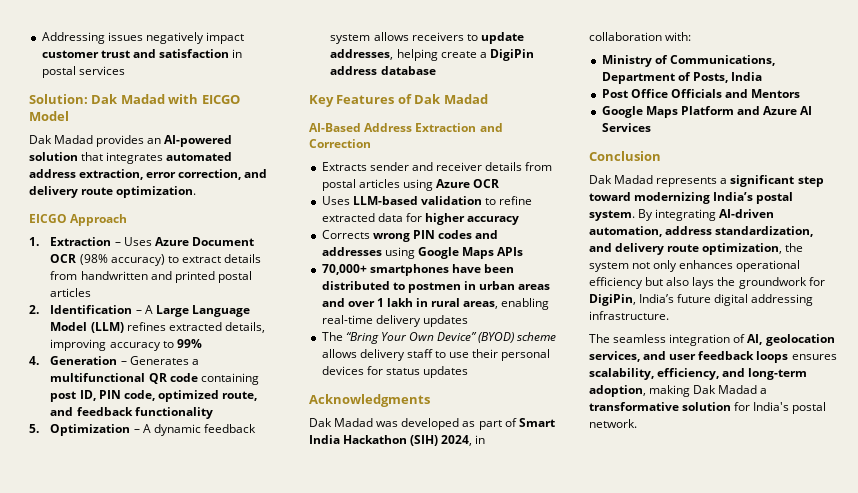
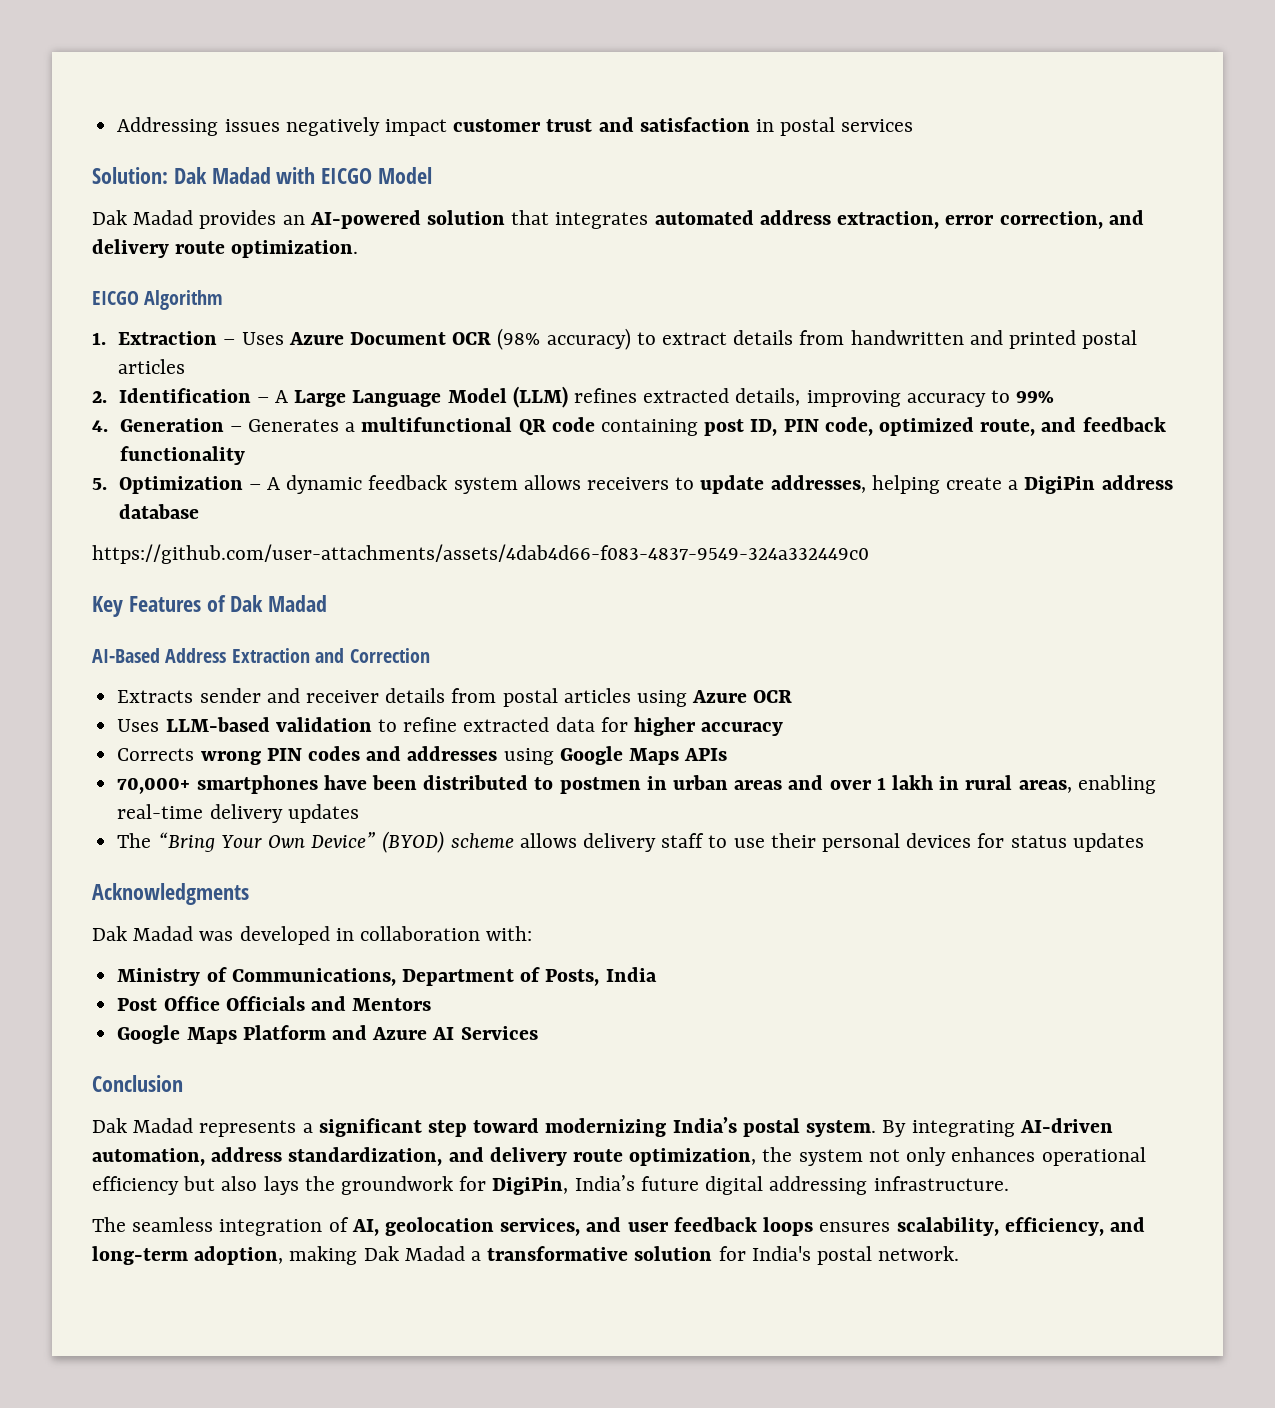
- EICGO Approach
+ EICGO Algorithm
+ https://github.com/user-attachments/assets/4dab4d66-f083-4837-9549-324a332449c0
- Dak Madad was developed as part of Smart India Hackathon (SIH) 2024, in collaboration with:
+ Dak Madad was developed in collaboration with:

